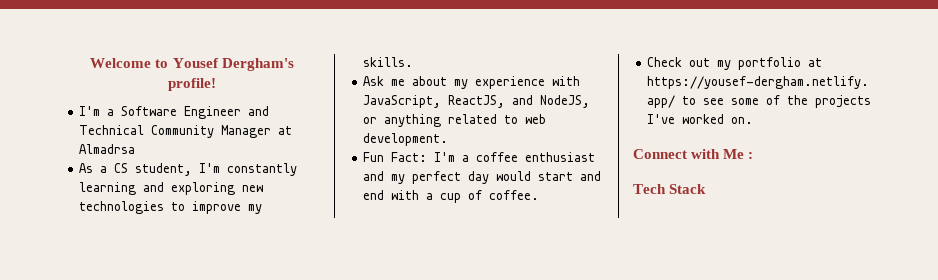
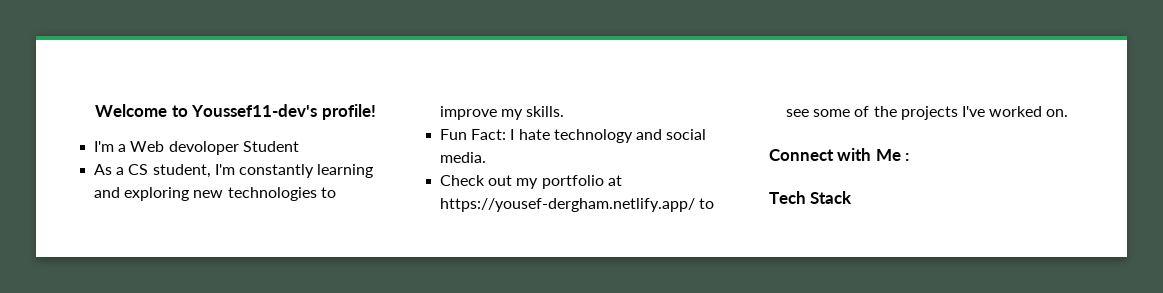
- Welcome to Yousef Dergham's profile!
+ Welcome to Youssef11-dev's profile!
- I'm a Software Engineer and Technical Community Manager at Almadrsa
+ I'm a Web devoloper Student
- Ask me about my experience with JavaScript, ReactJS, and NodeJS, or anything related to web development.
- Fun Fact: I'm a coffee enthusiast and my perfect day would start and end with a cup of coffee.
+ Fun Fact: I hate technology and social media.

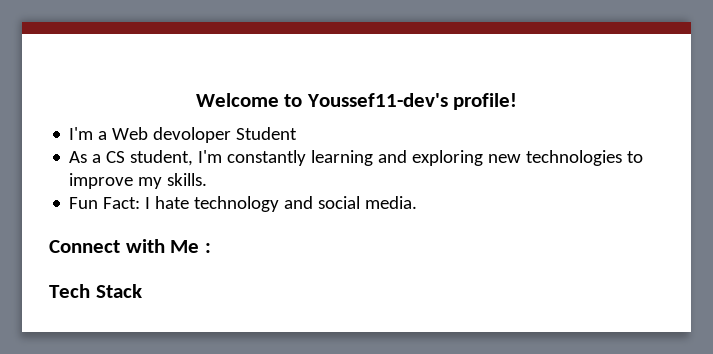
- Check out my portfolio at https://yousef-dergham.netlify.app/ to see some of the projects I've worked on.

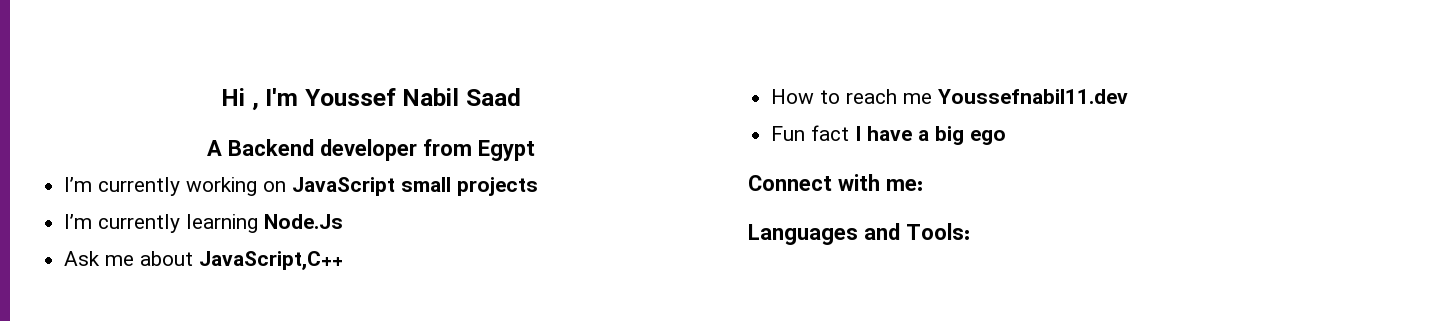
- Welcome to Youssef11-dev's profile!
- I'm a Web devoloper Student
- As a CS student, I'm constantly learning and exploring new technologies to improve my skills.
- Fun Fact: I hate technology and social media.
- Connect with Me :
- Tech Stack
+ Hi , I'm Youssef Nabil Saad
+ A Backend developer from Egypt
+ I’m currently working on JavaScript small projects
+ I’m currently learning Node.Js
+ Ask me about JavaScript,C++
+ How to reach me Youssefnabil11.dev
+ Fun fact I have a big ego
+ Connect with me:
+ Languages and Tools:

